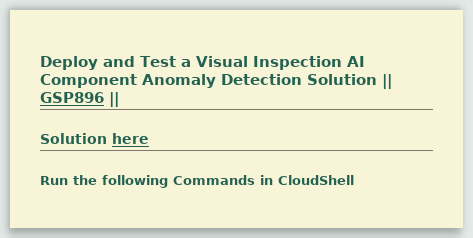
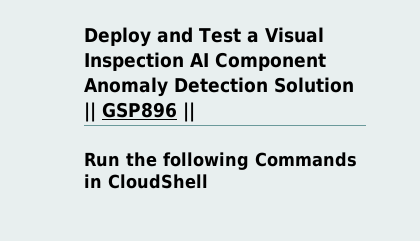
- Solution here

